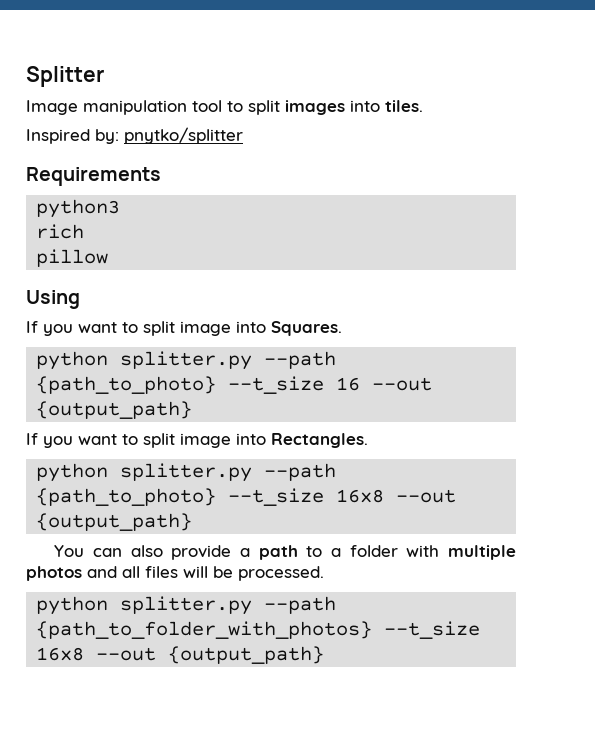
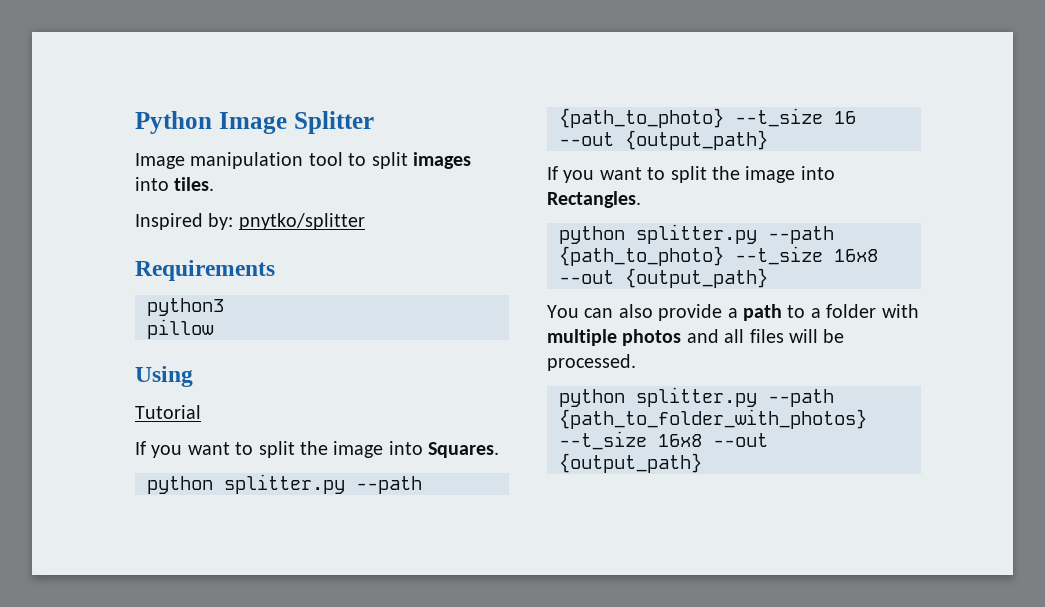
- Splitter
+ Python Image Splitter
- rich
- If you want to split image into Squares.
+ Tutorial
+ If you want to split the image into Squares.
- If you want to split image into Rectangles.
+ If you want to split the image into Rectangles.

